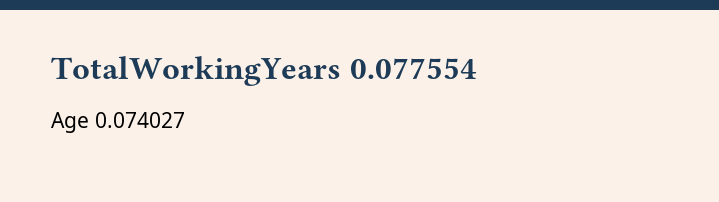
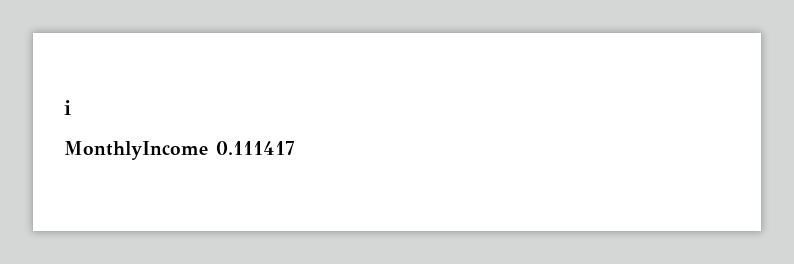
- TotalWorkingYears 0.077554
- Age 0.074027
+ i
+ MonthlyIncome 0.111417

